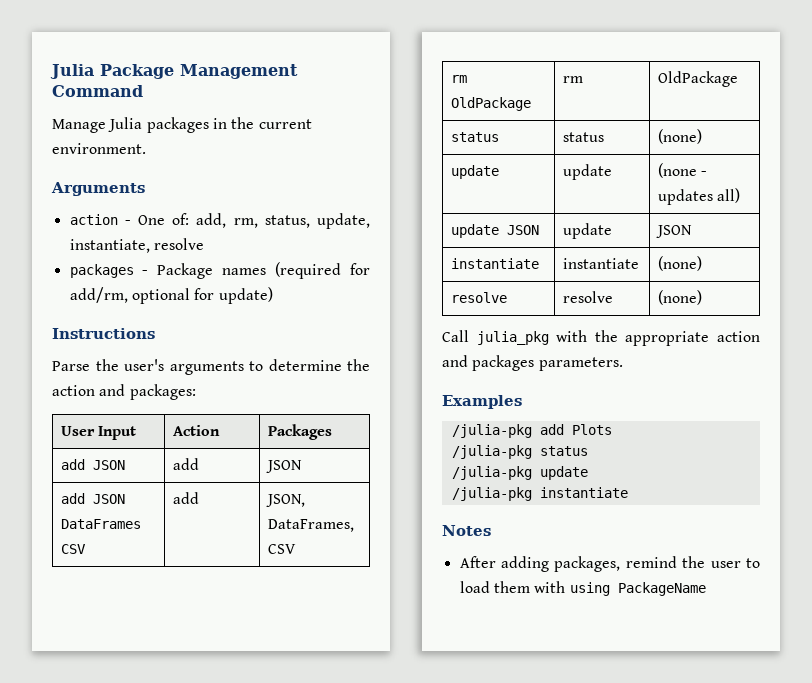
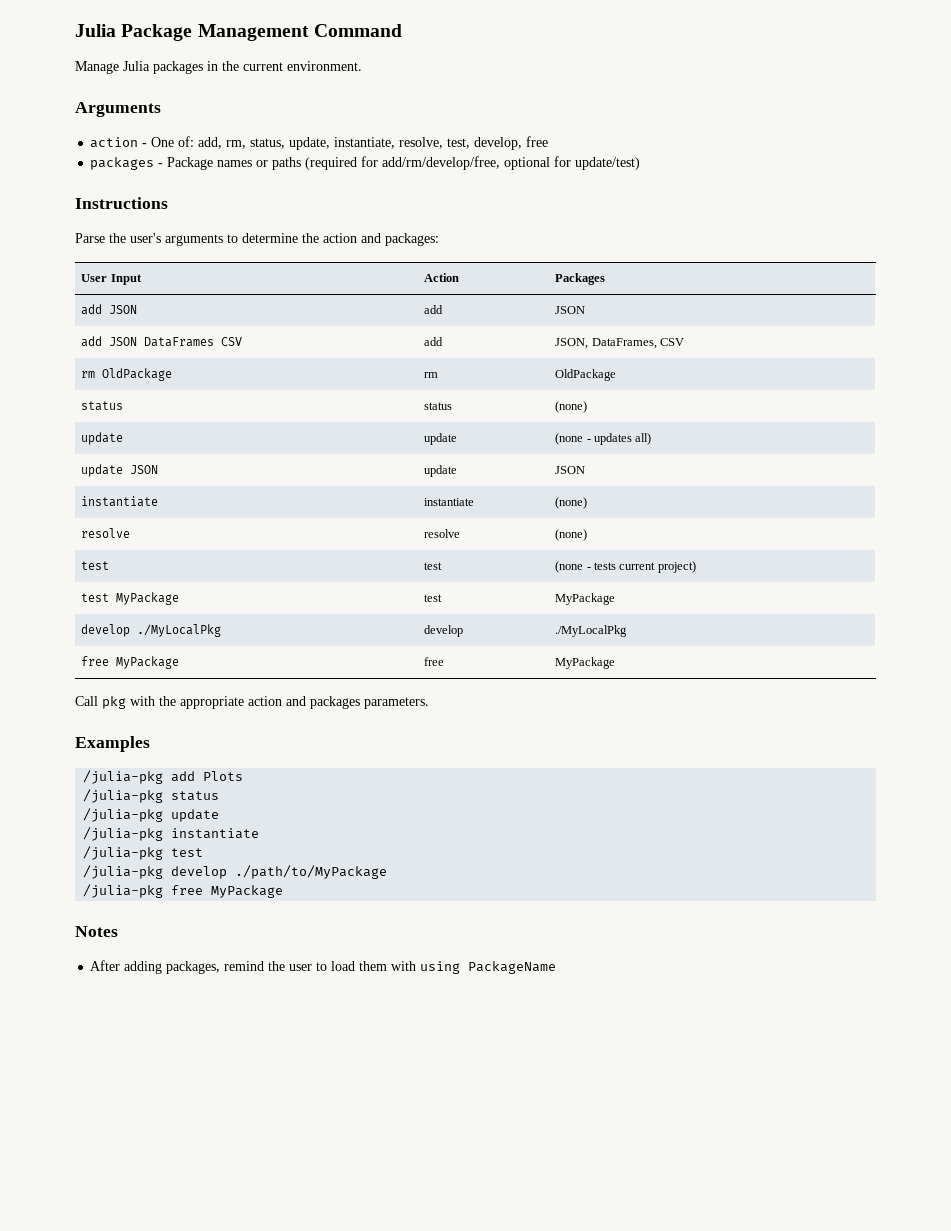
- action - One of: add, rm, status, update, instantiate, resolve
+ action - One of: add, rm, status, update, instantiate, resolve, test, develop, free
- packages - Package names (required for add/rm, optional for update)
+ packages - Package names or paths (required for add/rm/develop/free, optional for update/test)
+ test | test | (none - tests current project)
+ test MyPackage | test | MyPackage
+ develop ./MyLocalPkg | develop | ./MyLocalPkg
+ free MyPackage | free | MyPackage
- Call julia_pkg with the appropriate action and packages parameters.
+ Call pkg with the appropriate action and packages parameters.
+ /julia-pkg test
+ /julia-pkg develop ./path/to/MyPackage
+ /julia-pkg free MyPackage

